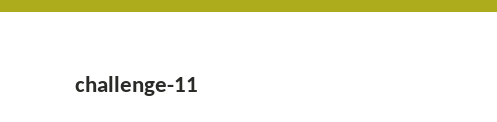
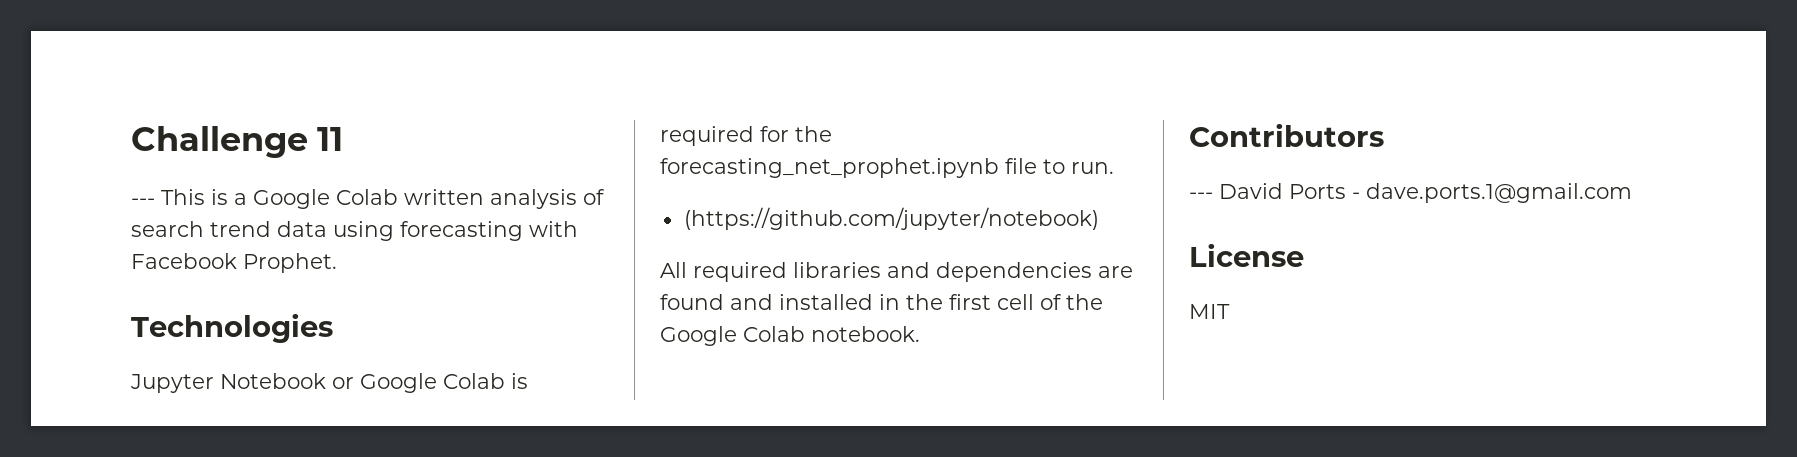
- challenge-11
+ Challenge 11
+ --- This is a Google Colab written analysis of search trend data using forecasting with Facebook Prophet.
+ Technologies
+ Jupyter Notebook or Google Colab is required for the forecasting_net_prophet.ipynb file to run.
+ (https://github.com/jupyter/notebook)
+ All required libraries and dependencies are found and installed in the first cell of the Google Colab notebook.
+ Contributors
+ --- David Ports - dave.ports.1@gmail.com
+ License
+ MIT

